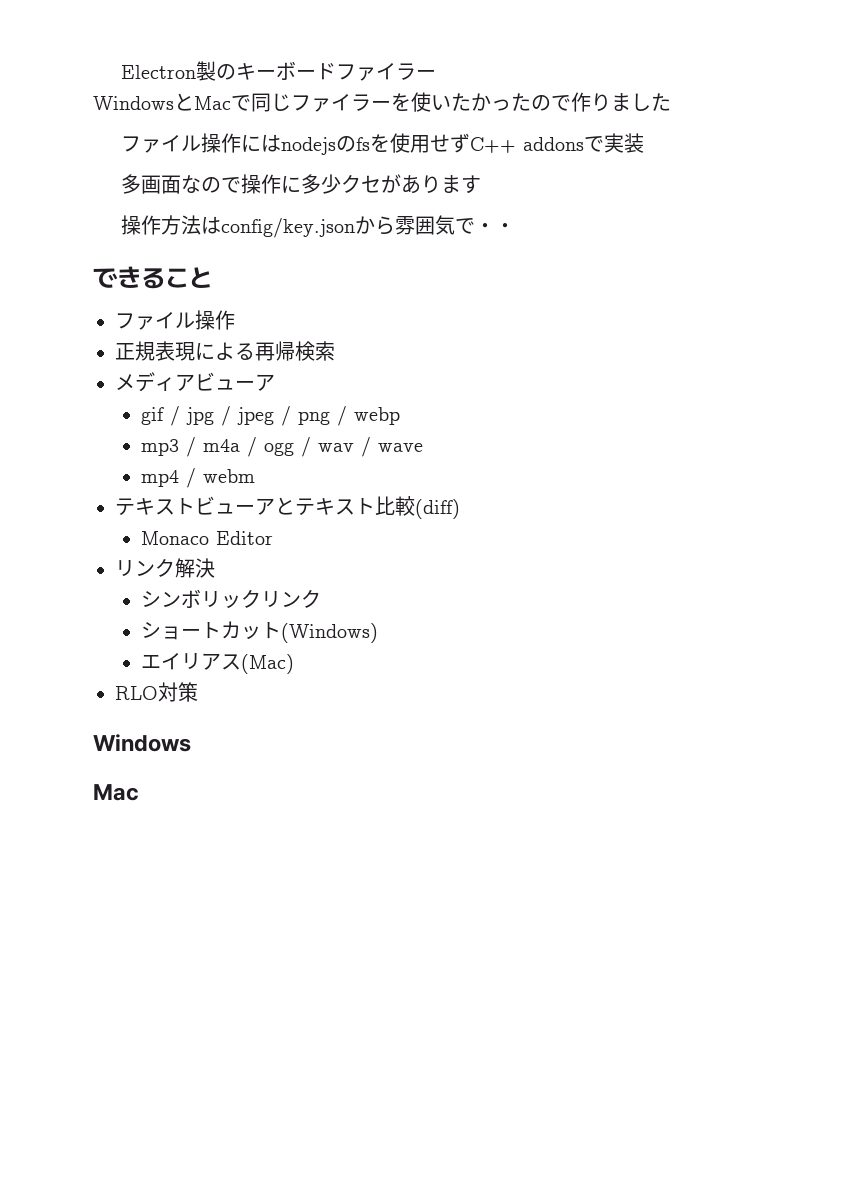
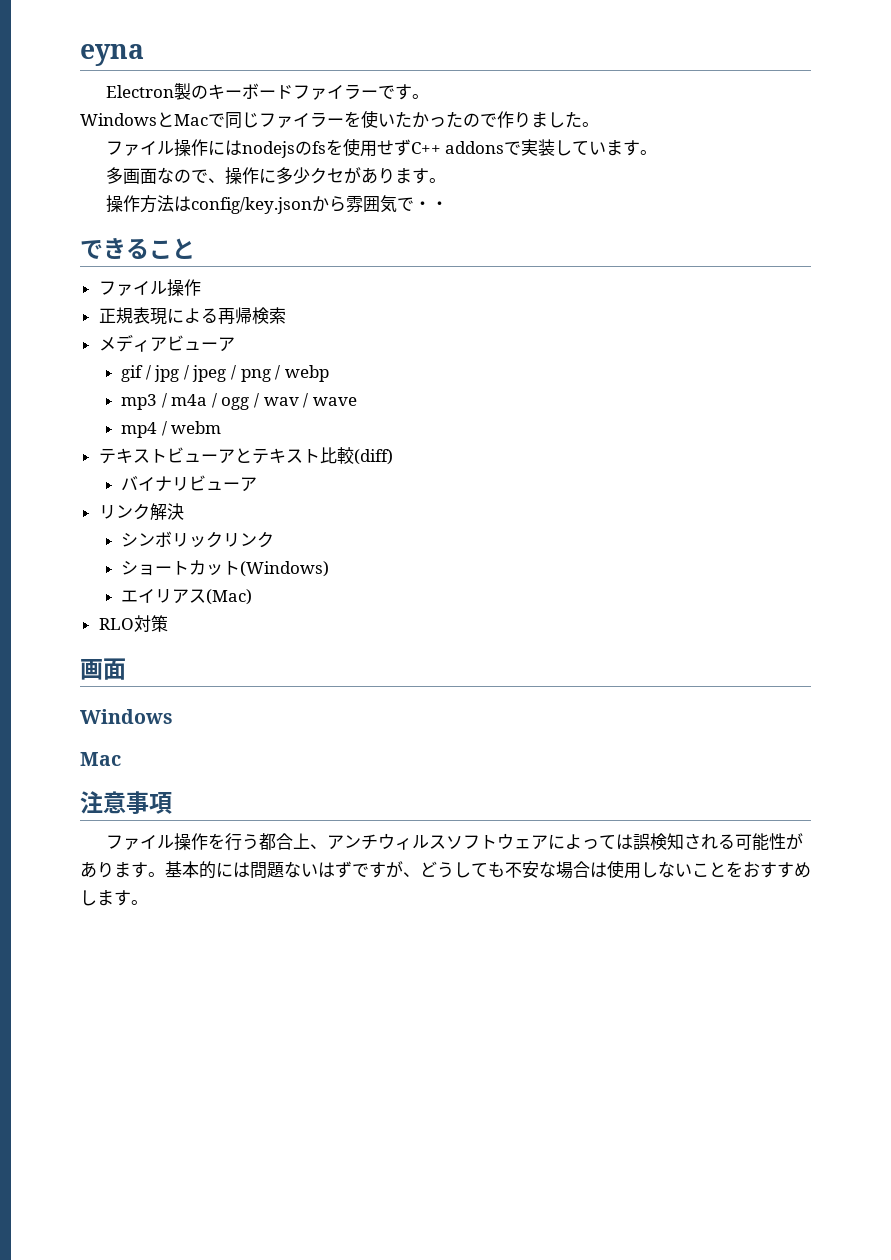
+ eyna
- Electron製のキーボードファイラー
+ Electron製のキーボードファイラーです。
- WindowsとMacで同じファイラーを使いたかったので作りました
+ WindowsとMacで同じファイラーを使いたかったので作りました。
- ファイル操作にはnodejsのfsを使用せずC++ addonsで実装
+ ファイル操作にはnodejsのfsを使用せずC++ addonsで実装しています。
- 多画面なので操作に多少クセがあります
+ 多画面なので、操作に多少クセがあります。
- Monaco Editor
+ バイナリビューア
  RLO対策
+ 画面
+ 注意事項
+ ファイル操作を行う都合上、アンチウィルスソフトウェアによっては誤検知される可能性があります。基本的には問題ないはずですが、どうしても不安な場合は使用しないことをおすすめします。

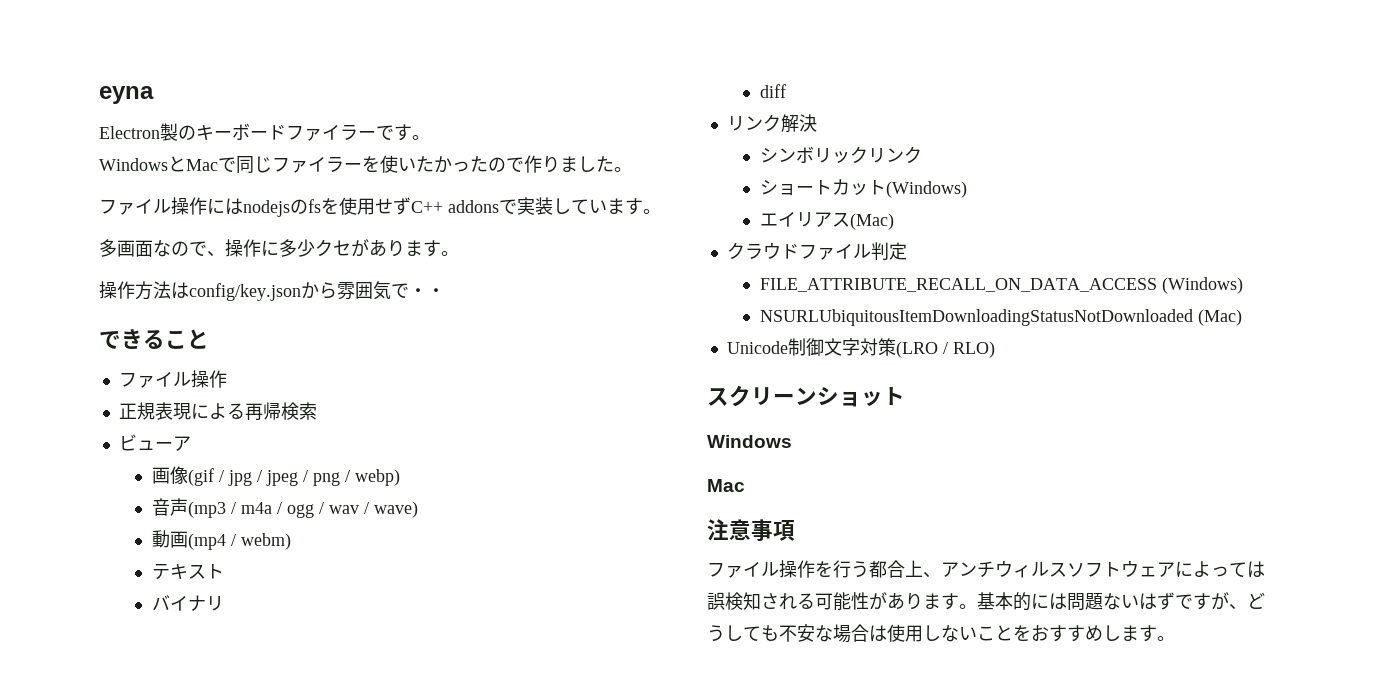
- メディアビューア
- gif / jpg / jpeg / png / webp
- mp3 / m4a / ogg / wav / wave
- mp4 / webm
- テキストビューアとテキスト比較(diff)
+ ビューア
+ 画像(gif / jpg / jpeg / png / webp)
+ 音声(mp3 / m4a / ogg / wav / wave)
+ 動画(mp4 / webm)
+ テキスト
- バイナリビューア
+ バイナリ
+ diff
- RLO対策
- 画面
+ クラウドファイル判定
+ FILE_ATTRIBUTE_RECALL_ON_DATA_ACCESS (Windows)
+ NSURLUbiquitousItemDownloadingStatusNotDownloaded (Mac)
+ Unicode制御文字対策(LRO / RLO)
+ スクリーンショット

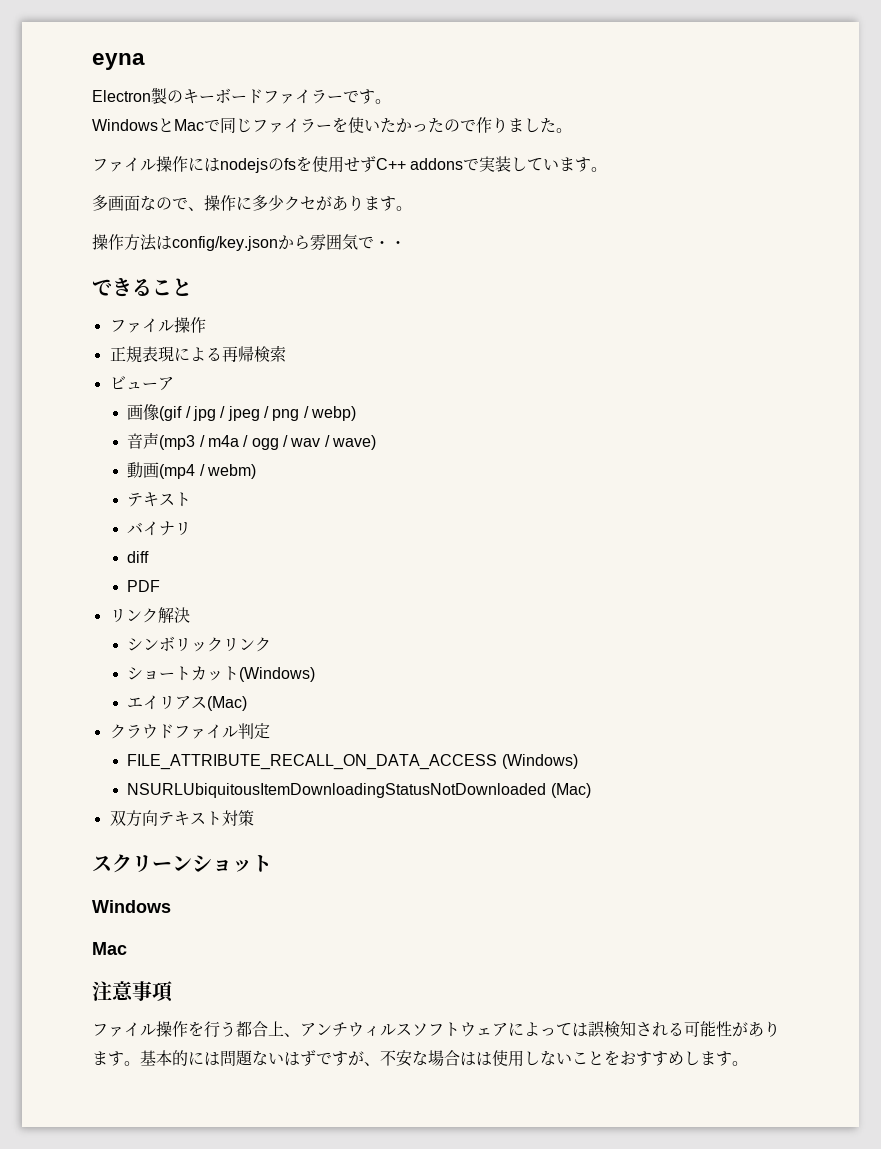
+ PDF
- Unicode制御文字対策(LRO / RLO)
+ 双方向テキスト対策
- 基本的には問題ないはずですが、どうしても不安な場合は使用しないことをおすすめします。
+ 基本的には問題ないはずですが、不安な場合はは使用しないことをおすすめします。

